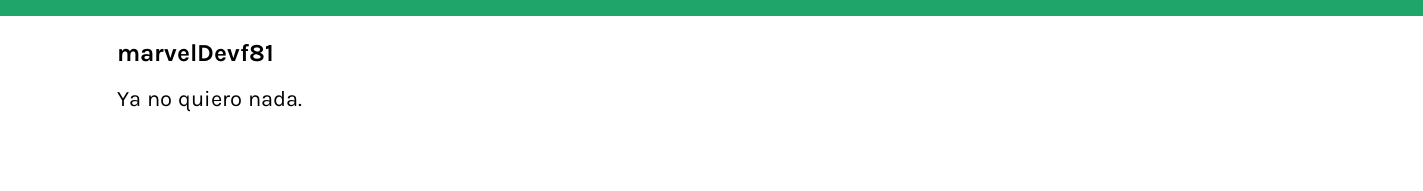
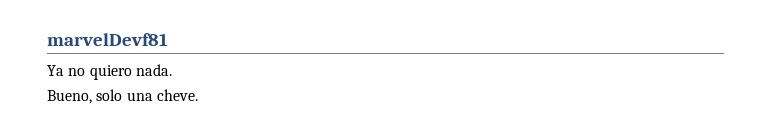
+ Bueno, solo una cheve.

